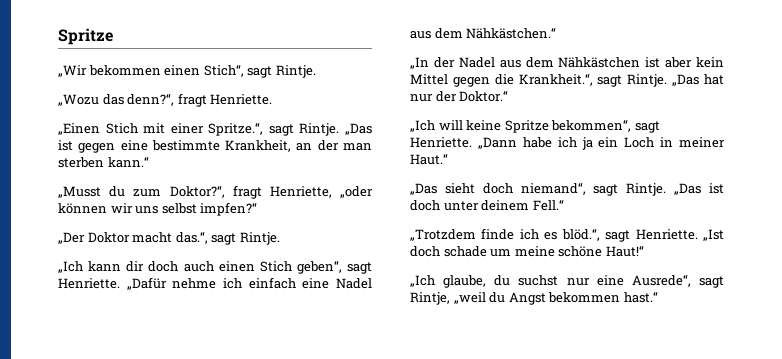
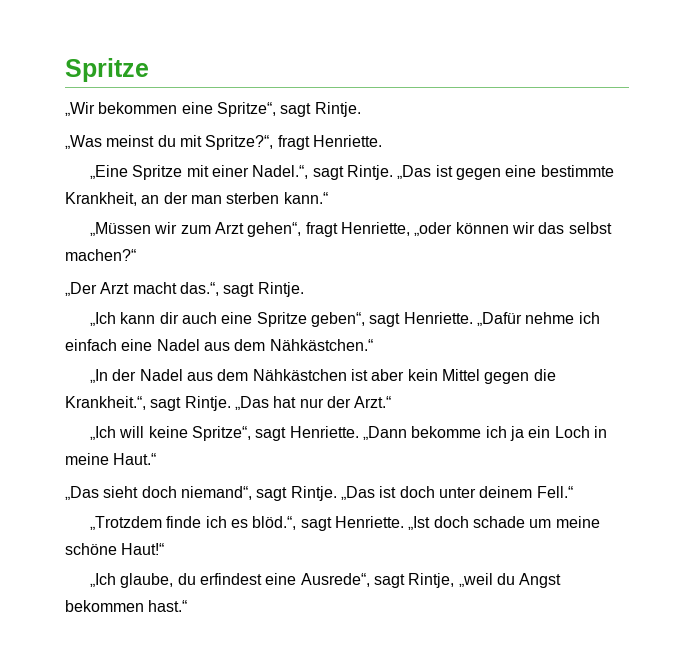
- „Wir bekommen einen Stich“, sagt Rintje.
- „Wozu das denn?“, fragt Henriette.
+ „Wir bekommen eine Spritze“, sagt Rintje.
+ „Was meinst du mit Spritze?“, fragt Henriette.
- „Einen Stich mit einer Spritze.“, sagt Rintje.
+ „Eine Spritze mit einer Nadel.“, sagt Rintje.
- „Musst du zum Doktor?“, fragt Henriette, „oder können wir uns selbst impfen?“
+ „Müssen wir zum Arzt gehen“, fragt Henriette, „oder können wir das selbst machen?“
- „Der Doktor macht das.“, sagt Rintje.
+ „Der Arzt macht das.“, sagt Rintje.
- „Ich kann dir doch auch einen Stich geben“, sagt Henriette.
+ „Ich kann dir auch eine Spritze geben“, sagt Henriette.
- „Das hat nur der Doktor.“
+ „Das hat nur der Arzt.“
- „Ich will keine Spritze bekommen“, sagt Henriette.
+ „Ich will keine Spritze“, sagt Henriette.
- „Dann habe ich ja ein Loch in meiner Haut.“
+ „Dann bekomme ich ja ein Loch in meine Haut.“
- „Ich glaube, du suchst nur eine Ausrede“, sagt Rintje, „weil du Angst bekommen hast.“
+ „Ich glaube, du erfindest eine Ausrede“, sagt Rintje, „weil du Angst bekommen hast.“

